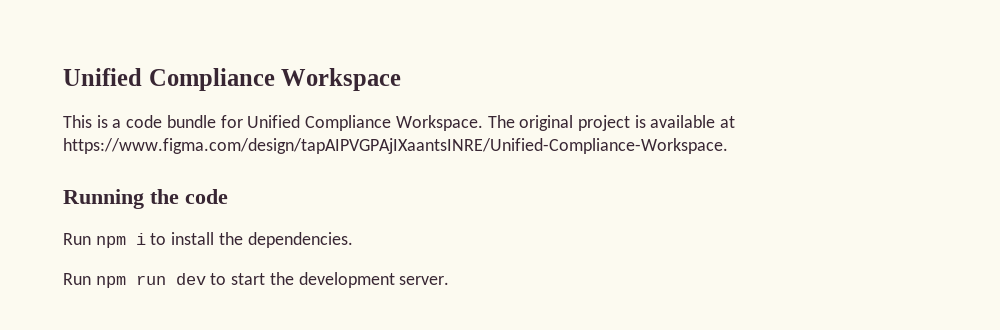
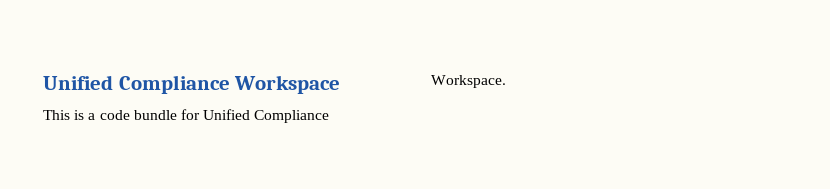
- The original project is available at https://www.figma.com/design/tapAIPVGPAjIXaantsINRE/Unified-Compliance-Workspace.
- Running the code
- Run npm i to install the dependencies.
- Run npm run dev to start the development server.

